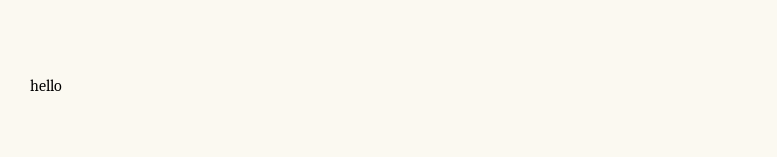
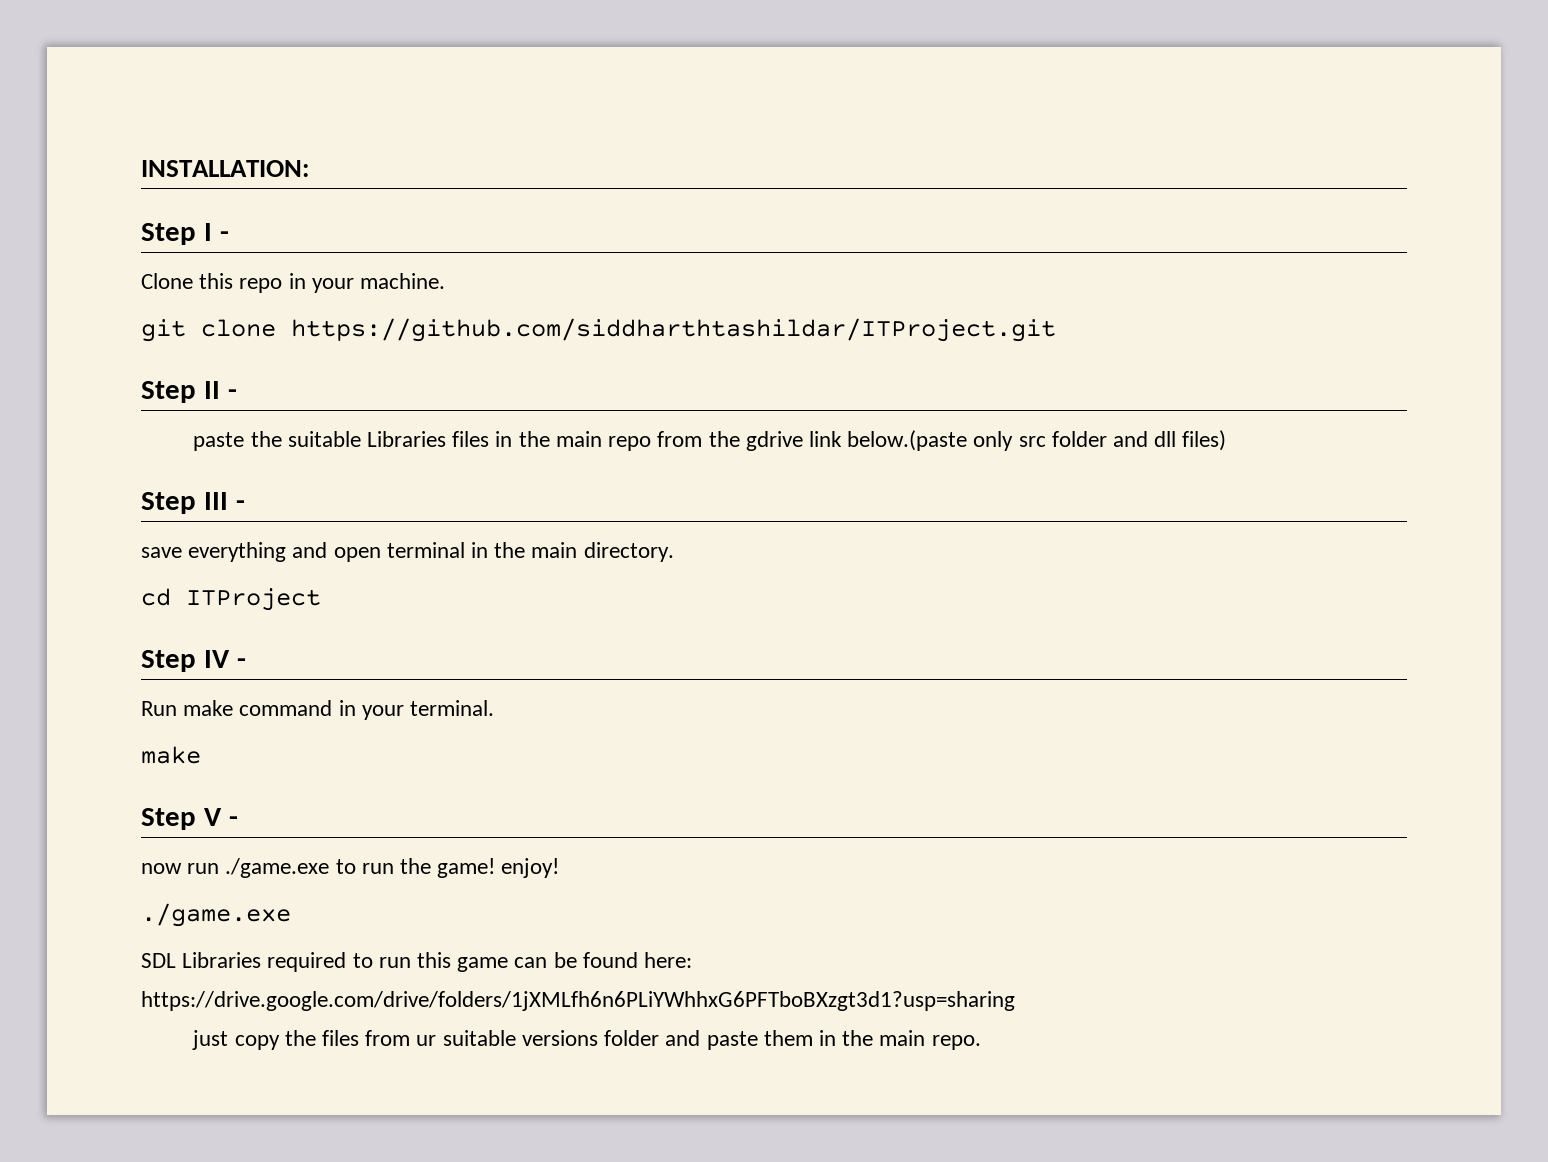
- hello
+ INSTALLATION:
+ Step I -
+ Clone this repo in your machine.
+ git clone https://github.com/siddharthtashildar/ITProject.git
+ Step II -
+ paste the suitable Libraries files in the main repo from the gdrive link below.(paste only src folder and dll files)
+ Step III -
+ save everything and open terminal in the main directory.
+ cd ITProject
+ Step IV -
+ Run make command in your terminal.
+ make
+ Step V -
+ now run ./game.exe to run the game! enjoy!
+ ./game.exe
+ SDL Libraries required to run this game can be found here: https://drive.google.com/drive/folders/1jXMLfh6n6PLiYWhhxG6PFTboBXzgt3d1?usp=sharing
+ just copy the files from ur suitable versions folder and paste them in the main repo.

